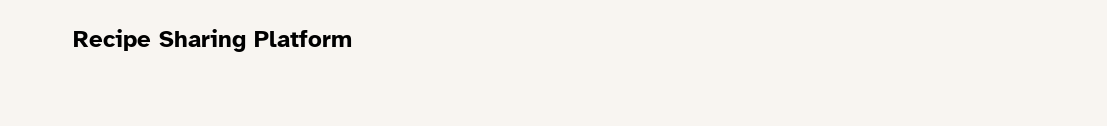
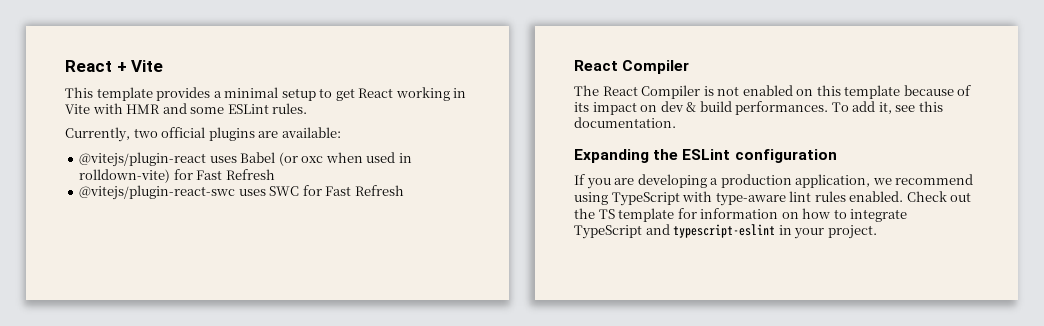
- Recipe Sharing Platform
+ React + Vite
+ This template provides a minimal setup to get React working in Vite with HMR and some ESLint rules.
+ Currently, two official plugins are available:
+ @vitejs/plugin-react uses Babel (or oxc when used in rolldown-vite) for Fast Refresh
+ @vitejs/plugin-react-swc uses SWC for Fast Refresh
+ React Compiler
+ The React Compiler is not enabled on this template because of its impact on dev & build performances. To add it, see this documentation.
+ Expanding the ESLint configuration
+ If you are developing a production application, we recommend using TypeScript with type-aware lint rules enabled. Check out the TS template for information on how to integrate TypeScript and typescript-eslint in your project.

